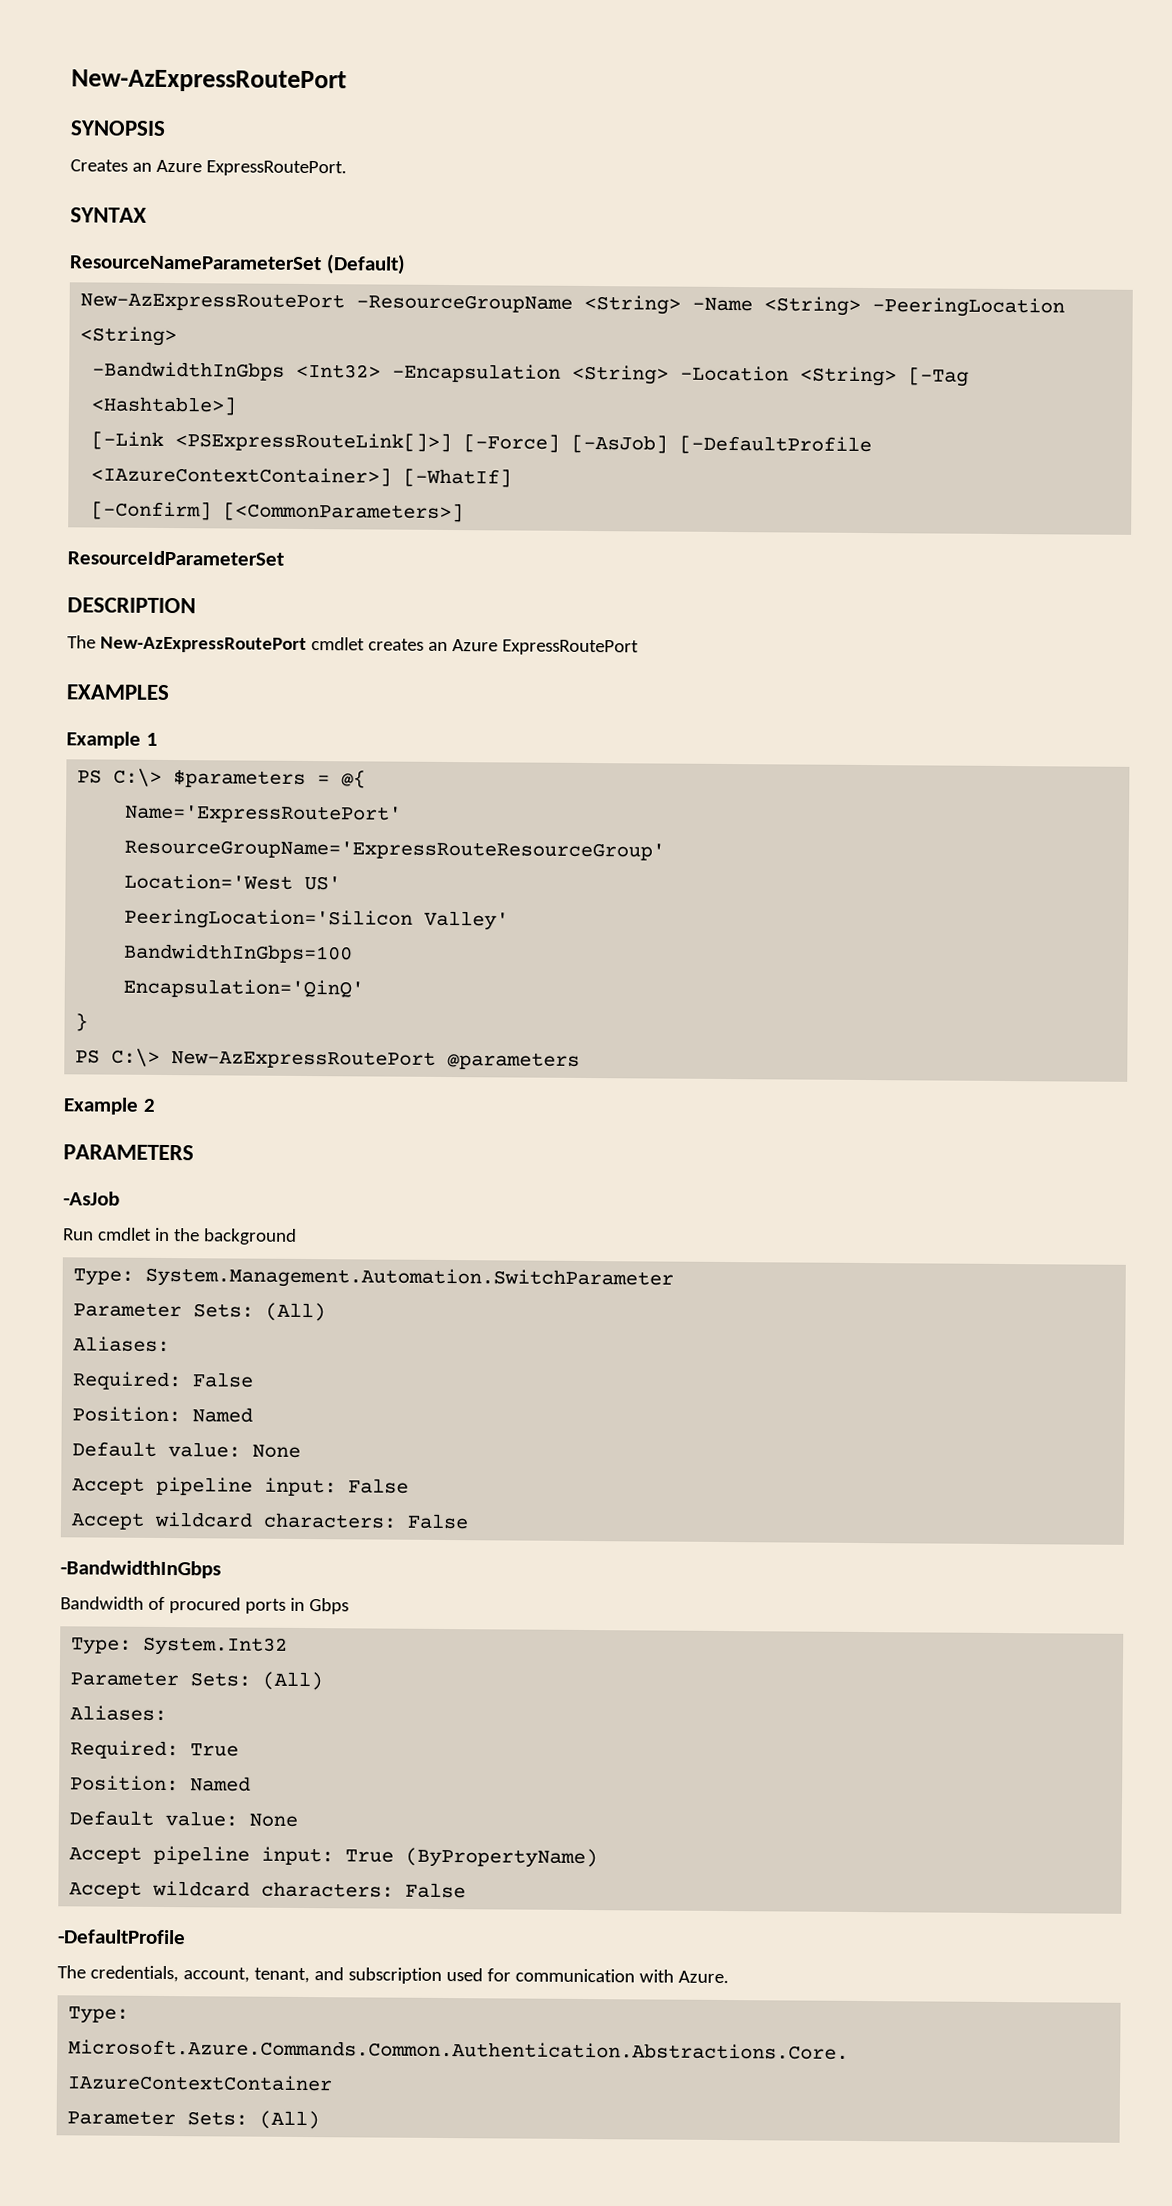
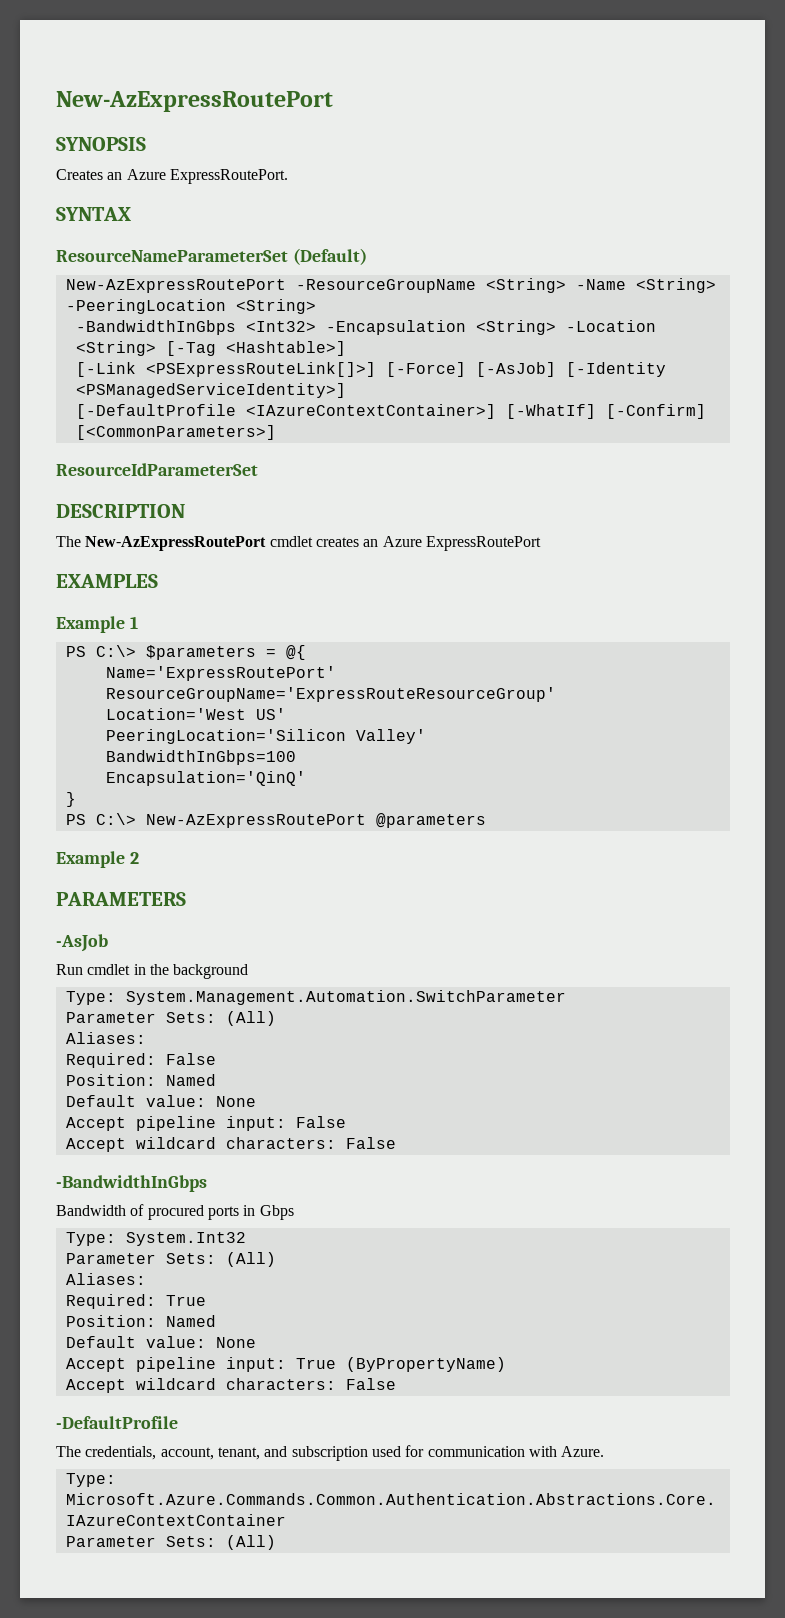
- [-Link <PSExpressRouteLink[]>] [-Force] [-AsJob] [-DefaultProfile <IAzureContextContainer>] [-WhatIf]
- [-Confirm] [<CommonParameters>]
+ [-Link <PSExpressRouteLink[]>] [-Force] [-AsJob] [-Identity <PSManagedServiceIdentity>]
+ [-DefaultProfile <IAzureContextContainer>] [-WhatIf] [-Confirm] [<CommonParameters>]

